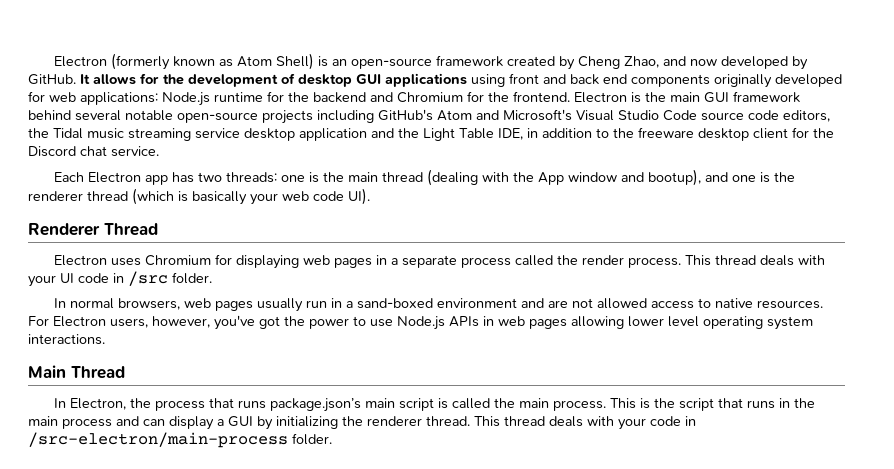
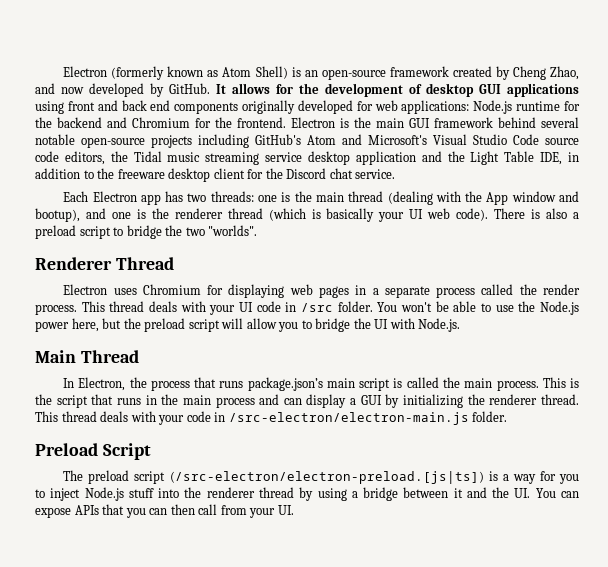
- Each Electron app has two threads: one is the main thread (dealing with the App window and bootup), and one is the renderer thread (which is basically your web code UI).
+ Each Electron app has two threads: one is the main thread (dealing with the App window and bootup), and one is the renderer thread (which is basically your UI web code). There is also a preload script to bridge the two "worlds".
- This thread deals with your UI code in /src folder.
- In normal browsers, web pages usually run in a sand-boxed environment and are not allowed access to native resources. For Electron users, however, you've got the power to use Node.js APIs in web pages allowing lower level operating system interactions.
+ This thread deals with your UI code in /src folder. You won't be able to use the Node.js power here, but the preload script will allow you to bridge the UI with Node.js.
- This thread deals with your code in /src-electron/main-process folder.
+ This thread deals with your code in /src-electron/electron-main.js folder.
+ Preload Script
+ The preload script (/src-electron/electron-preload.[js|ts]) is a way for you to inject Node.js stuff into the renderer thread by using a bridge between it and the UI. You can expose APIs that you can then call from your UI.

